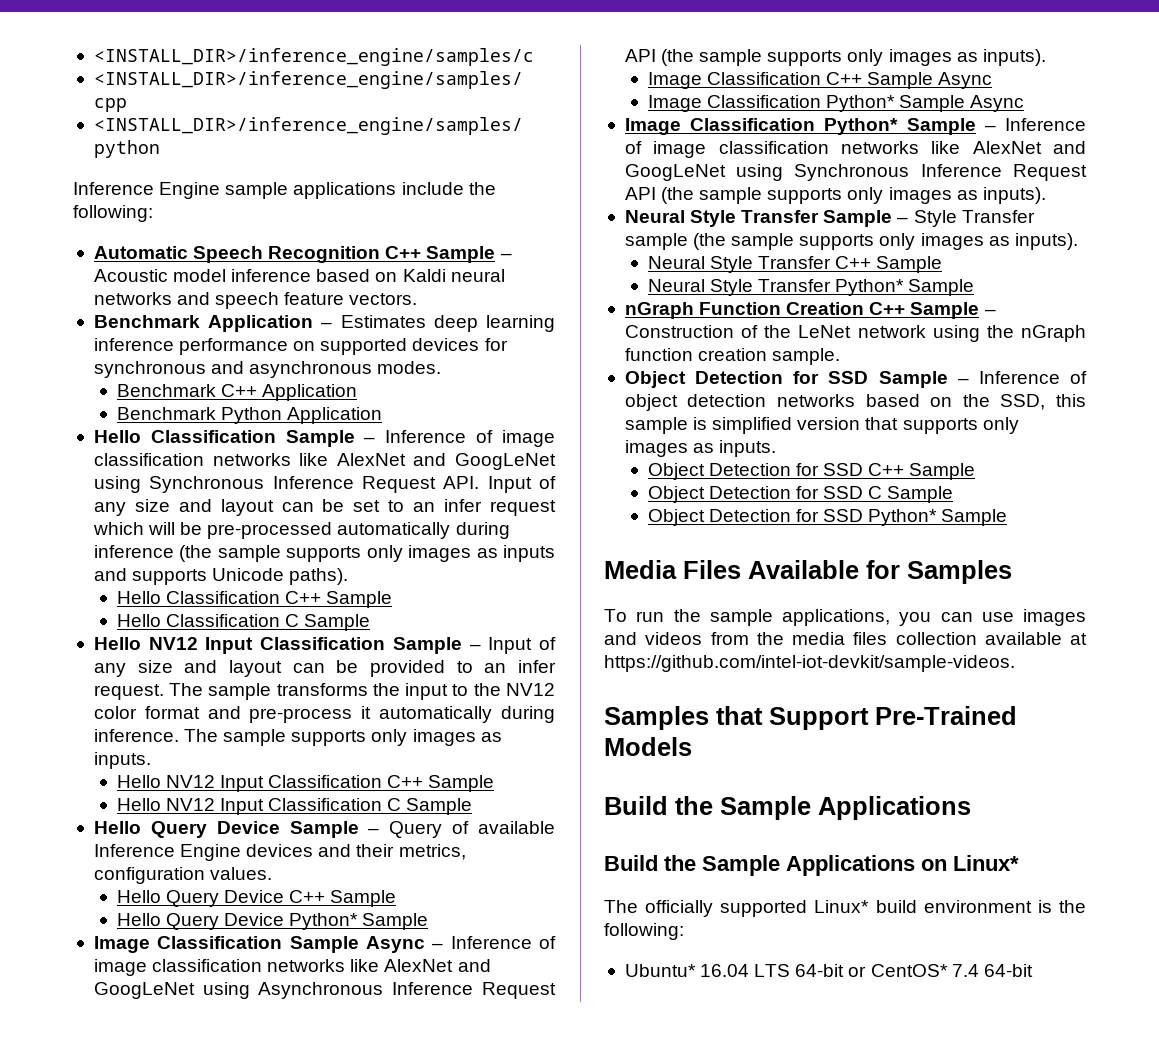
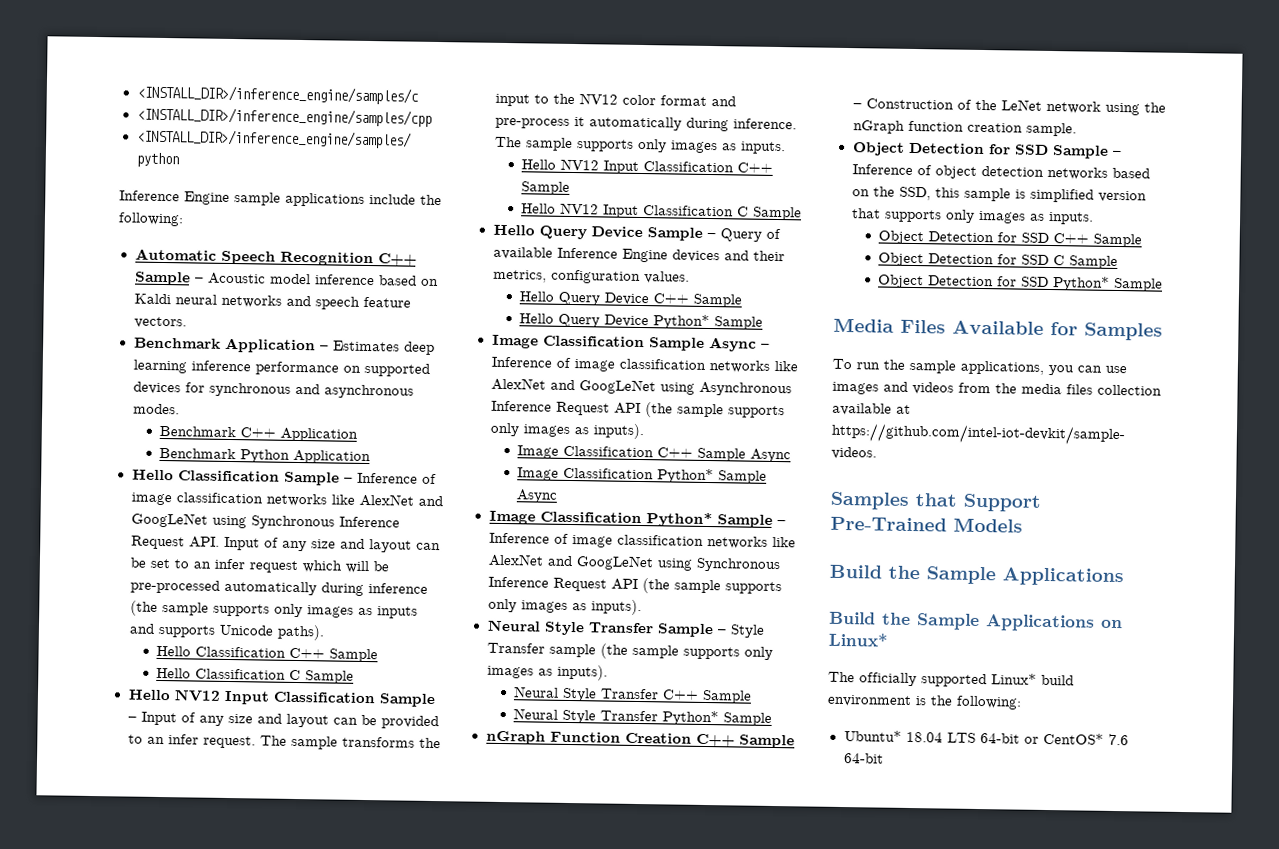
- Ubuntu* 16.04 LTS 64-bit or CentOS* 7.4 64-bit
+ Ubuntu* 18.04 LTS 64-bit or CentOS* 7.6 64-bit

